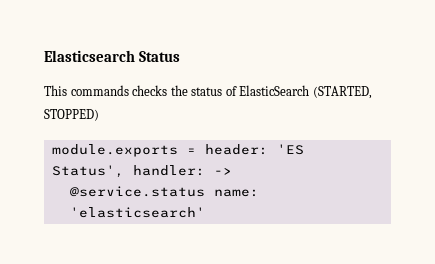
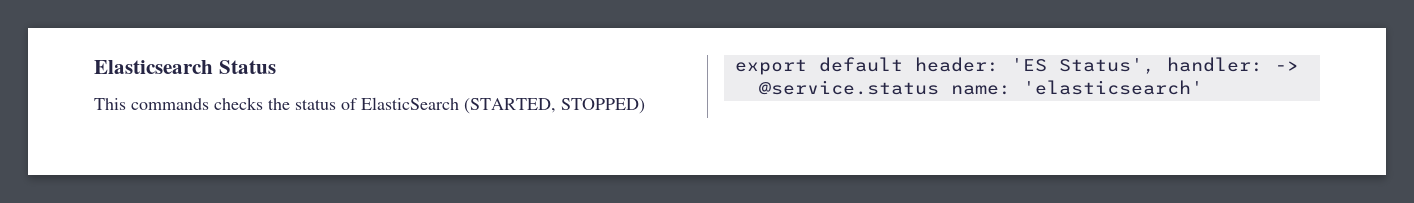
- module.exports = header: 'ES Status', handler: ->
+ export default header: 'ES Status', handler: ->

